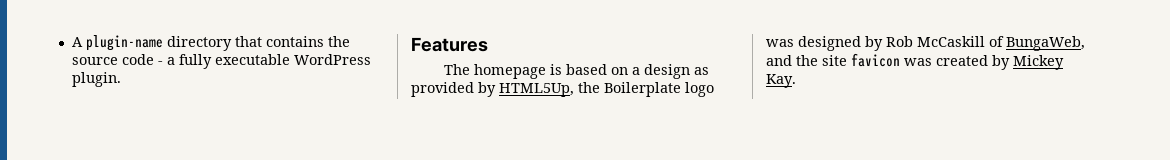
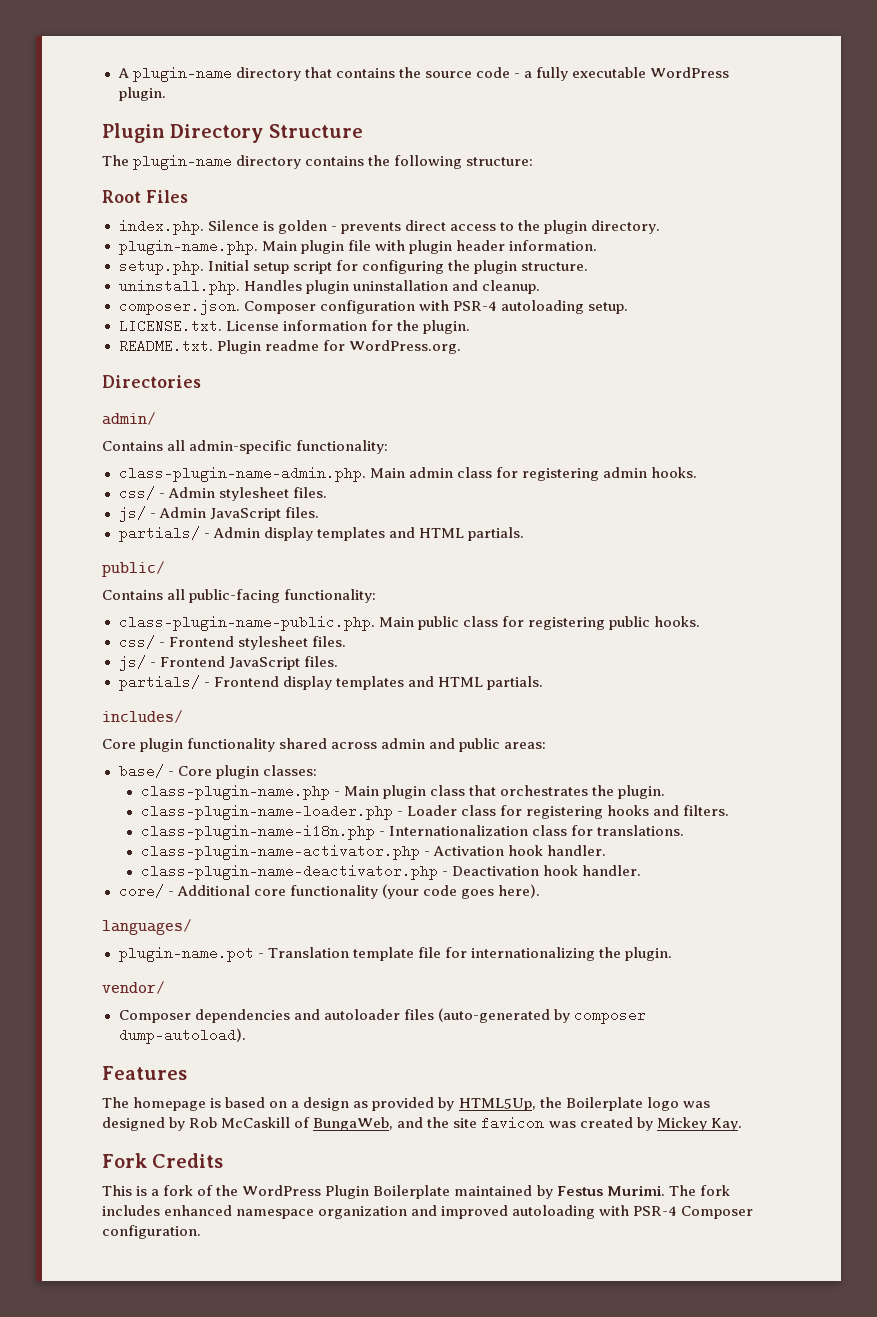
+ Plugin Directory Structure
+ The plugin-name directory contains the following structure:
+ Root Files
+ index.php. Silence is golden - prevents direct access to the plugin directory.
+ plugin-name.php. Main plugin file with plugin header information.
+ setup.php. Initial setup script for configuring the plugin structure.
+ uninstall.php. Handles plugin uninstallation and cleanup.
+ composer.json. Composer configuration with PSR-4 autoloading setup.
+ LICENSE.txt. License information for the plugin.
+ README.txt. Plugin readme for WordPress.org.
+ Directories
+ admin/
+ Contains all admin-specific functionality:
+ class-plugin-name-admin.php. Main admin class for registering admin hooks.
+ css/ - Admin stylesheet files.
+ js/ - Admin JavaScript files.
+ partials/ - Admin display templates and HTML partials.
+ public/
+ Contains all public-facing functionality:
+ class-plugin-name-public.php. Main public class for registering public hooks.
+ css/ - Frontend stylesheet files.
+ js/ - Frontend JavaScript files.
+ partials/ - Frontend display templates and HTML partials.
+ includes/
+ Core plugin functionality shared across admin and public areas:
+ base/ - Core plugin classes:
+ class-plugin-name.php - Main plugin class that orchestrates the plugin.
+ class-plugin-name-loader.php - Loader class for registering hooks and filters.
+ class-plugin-name-i18n.php - Internationalization class for translations.
+ class-plugin-name-activator.php - Activation hook handler.
+ class-plugin-name-deactivator.php - Deactivation hook handler.
+ core/ - Additional core functionality (your code goes here).
+ languages/
+ plugin-name.pot - Translation template file for internationalizing the plugin.
+ vendor/
+ Composer dependencies and autoloader files (auto-generated by composer dump-autoload).
+ Fork Credits
+ This is a fork of the WordPress Plugin Boilerplate maintained by Festus Murimi. The fork includes enhanced namespace organization and improved autoloading with PSR-4 Composer configuration.

